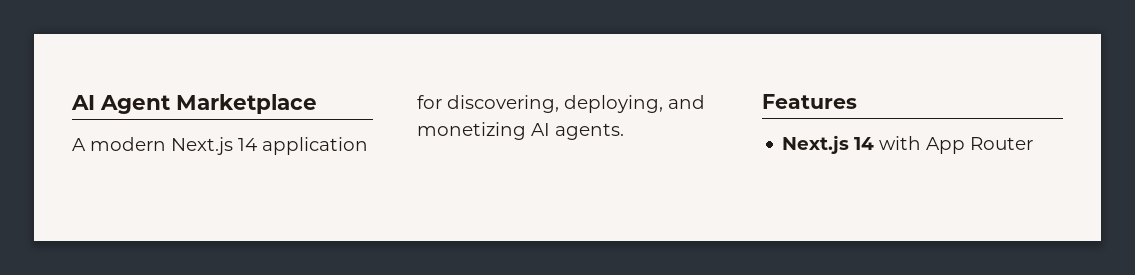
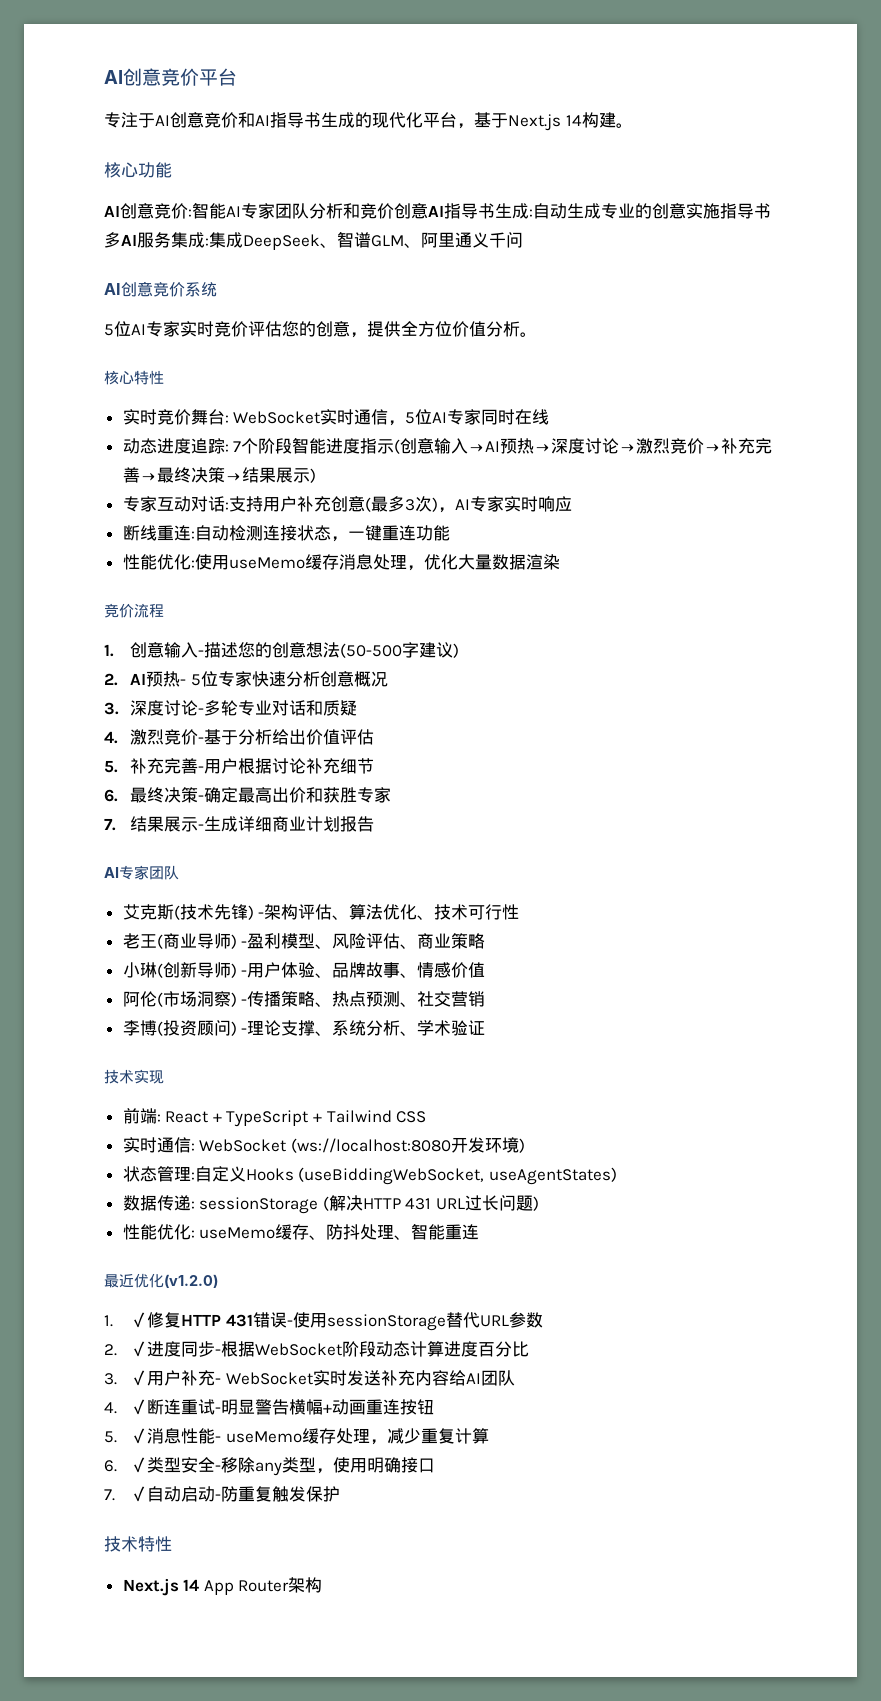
- AI Agent Marketplace
- A modern Next.js 14 application for discovering, deploying, and monetizing AI agents.
- Features
- Next.js 14 with App Router
+ AI创意竞价平台
+ 专注于AI创意竞价和AI指导书生成的现代化平台，基于Next.js 14构建。
+ 核心功能
+ AI创意竞价:智能AI专家团队分析和竞价创意AI指导书生成:自动生成专业的创意实施指导书多AI服务集成:集成DeepSeek、智谱GLM、阿里通义千问
+ AI创意竞价系统
+ 5位AI专家实时竞价评估您的创意，提供全方位价值分析。
+ 核心特性
+ 实时竞价舞台: WebSocket实时通信，5位AI专家同时在线
+ 动态进度追踪: 7个阶段智能进度指示(创意输入→AI预热→深度讨论→激烈竞价→补充完善→最终决策→结果展示)
+ 专家互动对话:支持用户补充创意(最多3次)，AI专家实时响应
+ 断线重连:自动检测连接状态，一键重连功能
+ 性能优化:使用useMemo缓存消息处理，优化大量数据渲染
+ 竞价流程
+ 1.创意输入-描述您的创意想法(50-500字建议)
+ 2. AI预热- 5位专家快速分析创意概况
+ 3.深度讨论-多轮专业对话和质疑
+ 4.激烈竞价-基于分析给出价值评估
+ 5.补充完善-用户根据讨论补充细节
+ 6.最终决策-确定最高出价和获胜专家
+ 7.结果展示-生成详细商业计划报告
+ AI专家团队
+ 艾克斯(技术先锋) -架构评估、算法优化、技术可行性
+ 老王(商业导师) -盈利模型、风险评估、商业策略
+ 小琳(创新导师) -用户体验、品牌故事、情感价值
+ 阿伦(市场洞察) -传播策略、热点预测、社交营销
+ 李博(投资顾问) -理论支撑、系统分析、学术验证
+ 技术实现
+ 前端: React + TypeScript + Tailwind CSS
+ 实时通信: WebSocket (ws://localhost:8080开发环境)
+ 状态管理:自定义Hooks (useBiddingWebSocket, useAgentStates)
+ 数据传递: sessionStorage (解决HTTP 431 URL过长问题)
+ 性能优化: useMemo缓存、防抖处理、智能重连
+ 最近优化(v1.2.0)
+ 1. ✓修复HTTP 431错误-使用sessionStorage替代URL参数
+ 2. ✓进度同步-根据WebSocket阶段动态计算进度百分比
+ 3. ✓用户补充- WebSocket实时发送补充内容给AI团队
+ 4. ✓断连重试-明显警告横幅+动画重连按钮
+ 5. ✓消息性能- useMemo缓存处理，减少重复计算
+ 6. ✓类型安全-移除any类型，使用明确接口
+ 7. ✓自动启动-防重复触发保护
+ 技术特性
+ Next.js 14 App Router架构

